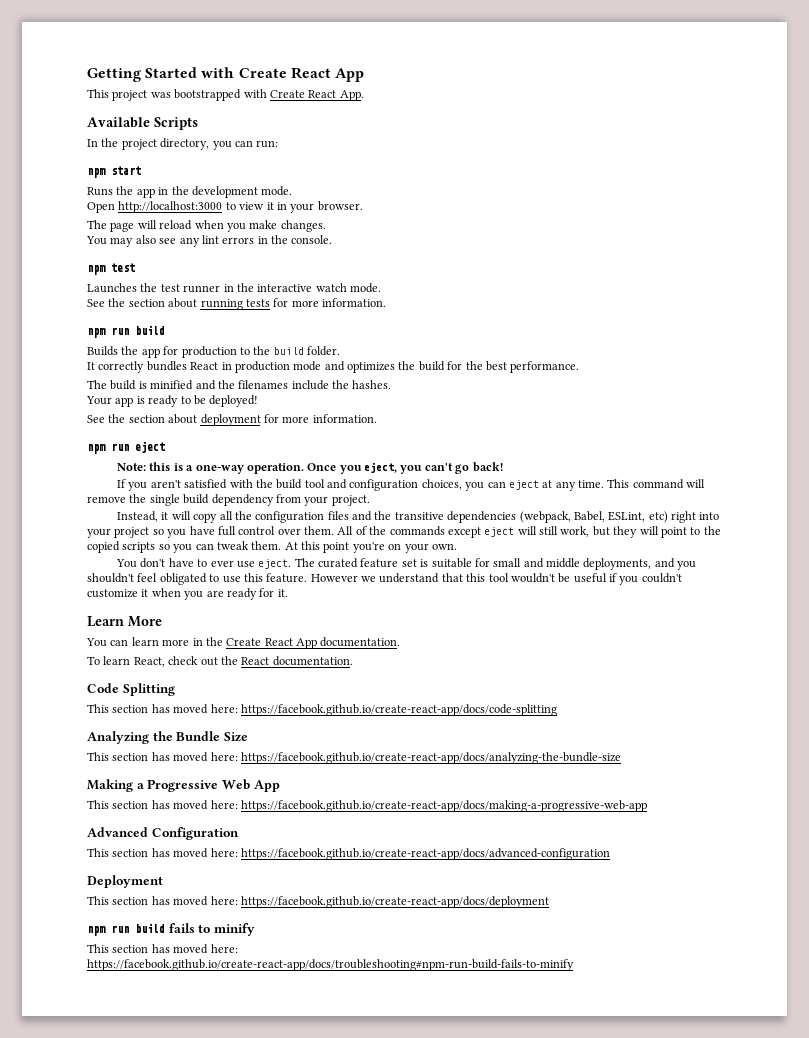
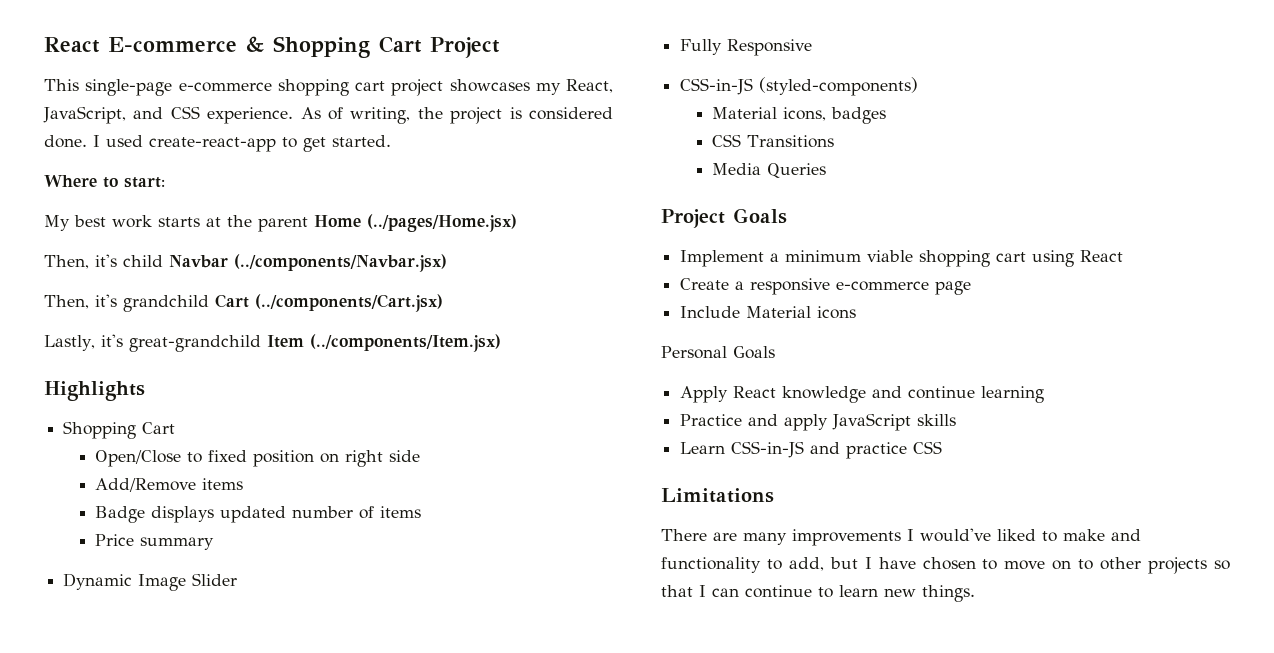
- Getting Started with Create React App
- This project was bootstrapped with Create React App.
- Available Scripts
- In the project directory, you can run:
- npm start
- Runs the app in the development mode.
- Open http://localhost:3000 to view it in your browser.
- The page will reload when you make changes.
- You may also see any lint errors in the console.
- npm test
- Launches the test runner in the interactive watch mode.
- See the section about running tests for more information.
- npm run build
- Builds the app for production to the build folder.
- It correctly bundles React in production mode and optimizes the build for the best performance.
- The build is minified and the filenames include the hashes.
- Your app is ready to be deployed!
- See the section about deployment for more information.
- npm run eject
- Note: this is a one-way operation. Once you eject, you can't go back!
- If you aren't satisfied with the build tool and configuration choices, you can eject at any time. This command will remove the single build dependency from your project.
- Instead, it will copy all the configuration files and the transitive dependencies (webpack, Babel, ESLint, etc) right into your project so you have full control over them. All of the commands except eject will still work, but they will point to the copied scripts so you can tweak them. At this point you're on your own.
- You don't have to ever use eject. The curated feature set is suitable for small and middle deployments, and you shouldn't feel obligated to use this feature. However we understand that this tool wouldn't be useful if you couldn't customize it when you are ready for it.
- Learn More
- You can learn more in the Create React App documentation.
- To learn React, check out the React documentation.
- Code Splitting
- This section has moved here: https://facebook.github.io/create-react-app/docs/code-splitting
- Analyzing the Bundle Size
- This section has moved here: https://facebook.github.io/create-react-app/docs/analyzing-the-bundle-size
- Making a Progressive Web App
- This section has moved here: https://facebook.github.io/create-react-app/docs/making-a-progressive-web-app
- Advanced Configuration
- This section has moved here: https://facebook.github.io/create-react-app/docs/advanced-configuration
- Deployment
- This section has moved here: https://facebook.github.io/create-react-app/docs/deployment
- npm run build fails to minify
- This section has moved here: https://facebook.github.io/create-react-app/docs/troubleshooting#npm-run-build-fails-to-minify
+ React E-commerce & Shopping Cart Project
+ This single-page e-commerce shopping cart project showcases my React, JavaScript, and CSS experience. As of writing, the project is considered done. I used create-react-app to get started.
+ Where to start:
+ My best work starts at the parent Home (../pages/Home.jsx)
+ Then, it's child Navbar (../components/Navbar.jsx)
+ Then, it's grandchild Cart (../components/Cart.jsx)
+ Lastly, it's great-grandchild Item (../components/Item.jsx)
+ Highlights
+ Shopping Cart
+ Open/Close to fixed position on right side
+ Add/Remove items
+ Badge displays updated number of items
+ Price summary
+ Dynamic Image Slider
+ Fully Responsive
+ CSS-in-JS (styled-components)
+ Material icons, badges
+ CSS Transitions
+ Media Queries
+ Project Goals
+ Implement a minimum viable shopping cart using React
+ Create a responsive e-commerce page
+ Include Material icons
+ Personal Goals
+ Apply React knowledge and continue learning
+ Practice and apply JavaScript skills
+ Learn CSS-in-JS and practice CSS
+ Limitations
+ There are many improvements I would've liked to make and functionality to add, but I have chosen to move on to other projects so that I can continue to learn new things.

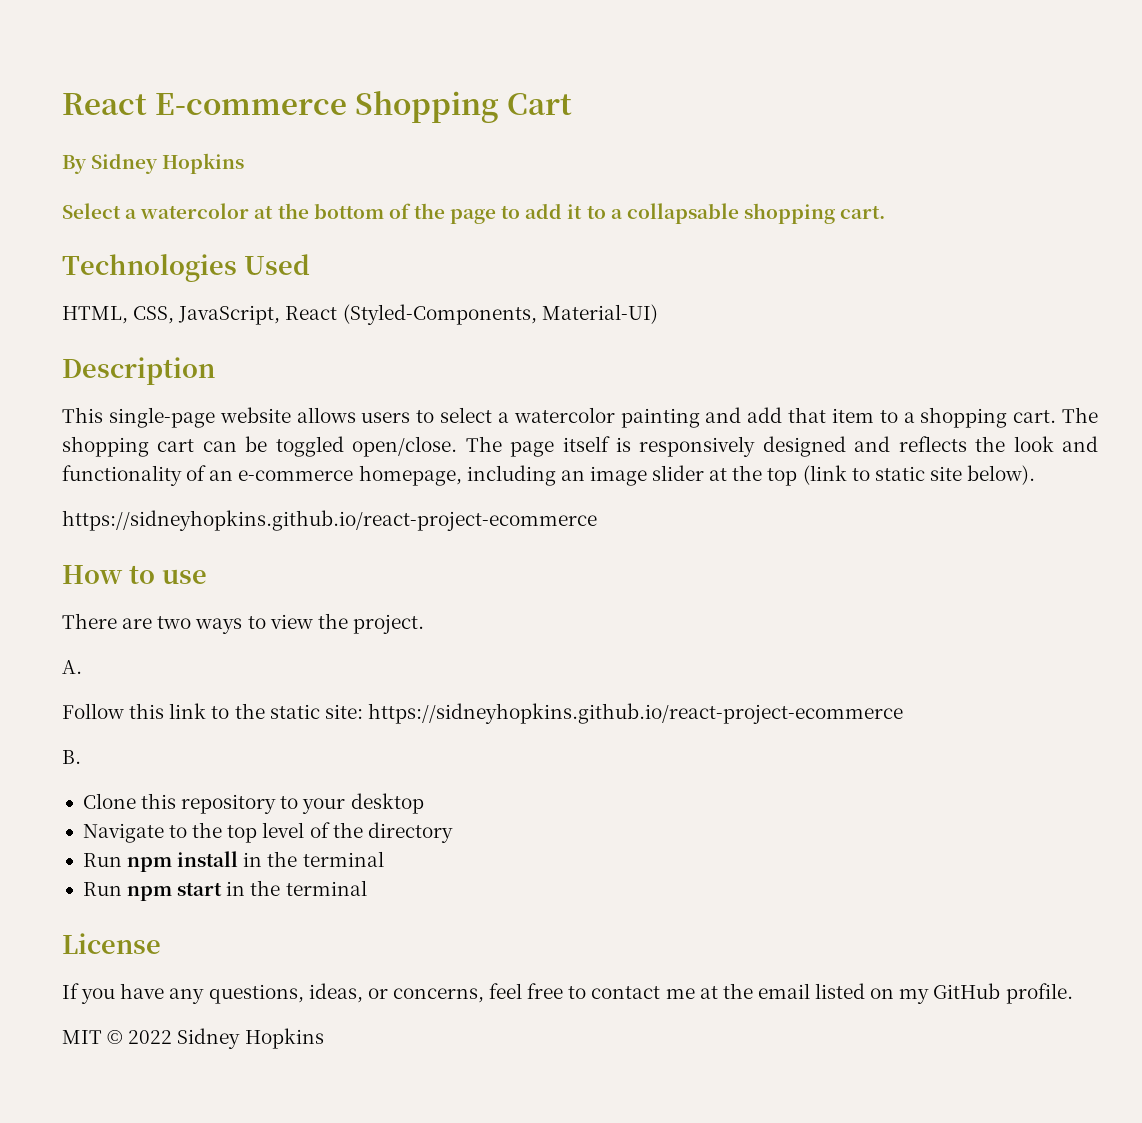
- React E-commerce & Shopping Cart Project
- This single-page e-commerce shopping cart project showcases my React, JavaScript, and CSS experience. As of writing, the project is considered done. I used create-react-app to get started.
- Where to start:
- My best work starts at the parent Home (../pages/Home.jsx)
- Then, it's child Navbar (../components/Navbar.jsx)
- Then, it's grandchild Cart (../components/Cart.jsx)
- Lastly, it's great-grandchild Item (../components/Item.jsx)
- Highlights
- Shopping Cart
- Open/Close to fixed position on right side
- Add/Remove items
- Badge displays updated number of items
- Price summary
- Dynamic Image Slider
- Fully Responsive
- CSS-in-JS (styled-components)
- Material icons, badges
- CSS Transitions
- Media Queries
- Project Goals
- Implement a minimum viable shopping cart using React
- Create a responsive e-commerce page
- Include Material icons
- Personal Goals
- Apply React knowledge and continue learning
- Practice and apply JavaScript skills
- Learn CSS-in-JS and practice CSS
- Limitations
- There are many improvements I would've liked to make and functionality to add, but I have chosen to move on to other projects so that I can continue to learn new things.
+ React E-commerce Shopping Cart
+ By Sidney Hopkins
+ Select a watercolor at the bottom of the page to add it to a collapsable shopping cart.
+ Technologies Used
+ HTML, CSS, JavaScript, React (Styled-Components, Material-UI)
+ Description
+ This single-page website allows users to select a watercolor painting and add that item to a shopping cart. The shopping cart can be toggled open/close. The page itself is responsively designed and reflects the look and functionality of an e-commerce homepage, including an image slider at the top (link to static site below).
+ https://sidneyhopkins.github.io/react-project-ecommerce
+ How to use
+ There are two ways to view the project.
+ A.
+ Follow this link to the static site: https://sidneyhopkins.github.io/react-project-ecommerce
+ B.
+ Clone this repository to your desktop
+ Navigate to the top level of the directory
+ Run npm install in the terminal
+ Run npm start in the terminal
+ License
+ If you have any questions, ideas, or concerns, feel free to contact me at the email listed on my GitHub profile.
+ MIT © 2022 Sidney Hopkins

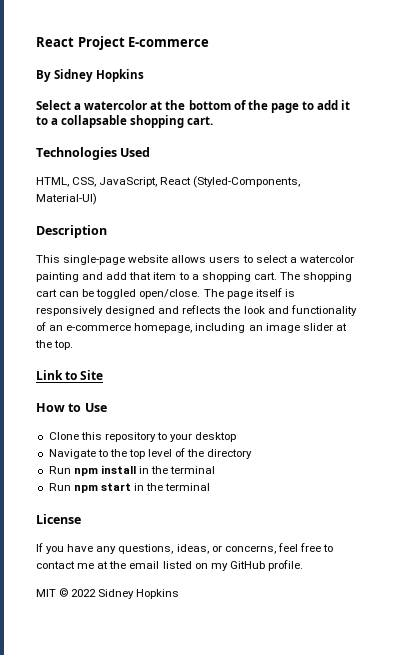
- React E-commerce Shopping Cart
+ React Project E-commerce
- The page itself is responsively designed and reflects the look and functionality of an e-commerce homepage, including an image slider at the top (link to static site below).
- https://sidneyhopkins.github.io/react-project-ecommerce
- How to use
- There are two ways to view the project.
- A.
- Follow this link to the static site: https://sidneyhopkins.github.io/react-project-ecommerce
- B.
+ The page itself is responsively designed and reflects the look and functionality of an e-commerce homepage, including an image slider at the top.
+ Link to Site
+ How to Use

